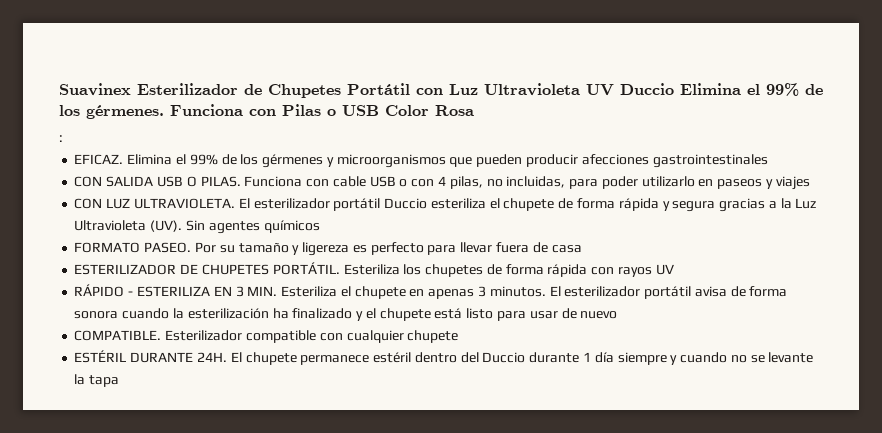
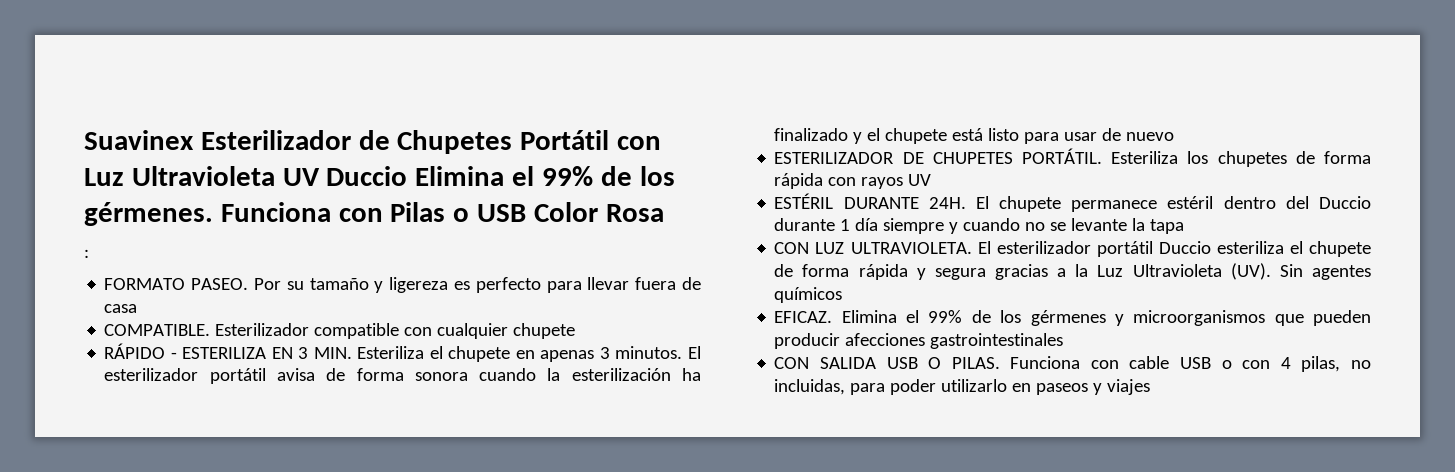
+ FORMATO PASEO. Por su tamaño y ligereza es perfecto para llevar fuera de casa
+ COMPATIBLE. Esterilizador compatible con cualquier chupete
+ RÁPIDO - ESTERILIZA EN 3 MIN. Esteriliza el chupete en apenas 3 minutos. El esterilizador portátil avisa de forma sonora cuando la esterilización ha finalizado y el chupete está listo para usar de nuevo
+ ESTERILIZADOR DE CHUPETES PORTÁTIL. Esteriliza los chupetes de forma rápida con rayos UV
+ ESTÉRIL DURANTE 24H. El chupete permanece estéril dentro del Duccio durante 1 día siempre y cuando no se levante la tapa
+ CON LUZ ULTRAVIOLETA. El esterilizador portátil Duccio esteriliza el chupete de forma rápida y segura gracias a la Luz Ultravioleta (UV). Sin agentes químicos
- CON LUZ ULTRAVIOLETA. El esterilizador portátil Duccio esteriliza el chupete de forma rápida y segura gracias a la Luz Ultravioleta (UV). Sin agentes químicos
- FORMATO PASEO. Por su tamaño y ligereza es perfecto para llevar fuera de casa
- ESTERILIZADOR DE CHUPETES PORTÁTIL. Esteriliza los chupetes de forma rápida con rayos UV
- RÁPIDO - ESTERILIZA EN 3 MIN. Esteriliza el chupete en apenas 3 minutos. El esterilizador portátil avisa de forma sonora cuando la esterilización ha finalizado y el chupete está listo para usar de nuevo
- COMPATIBLE. Esterilizador compatible con cualquier chupete
- ESTÉRIL DURANTE 24H. El chupete permanece estéril dentro del Duccio durante 1 día siempre y cuando no se levante la tapa

